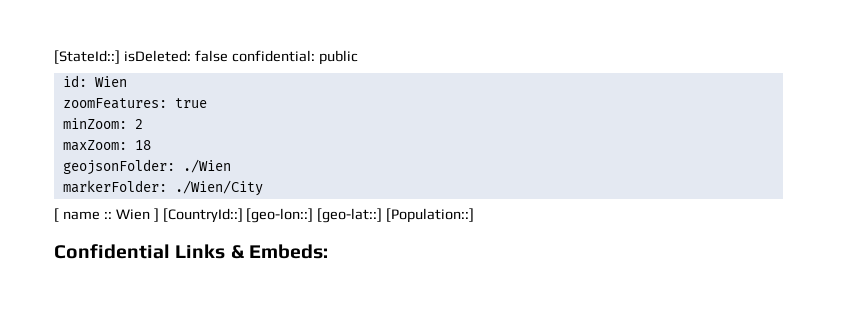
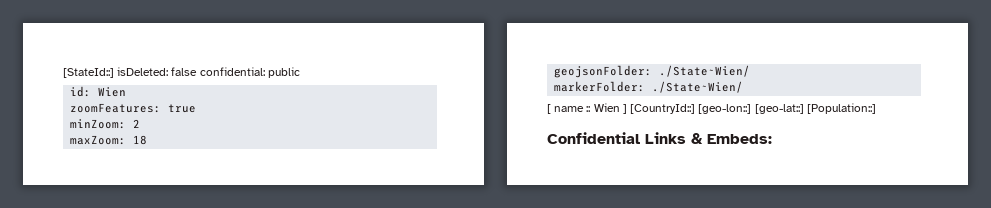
- geojsonFolder: ./Wien
+ geojsonFolder: ./State~Wien/
- markerFolder: ./Wien/City
+ markerFolder: ./State~Wien/

